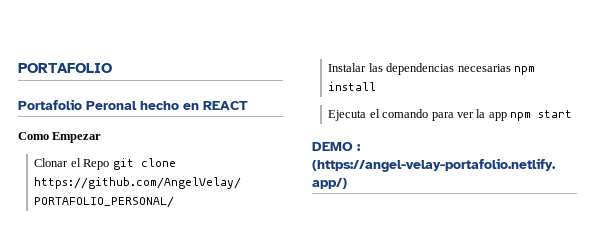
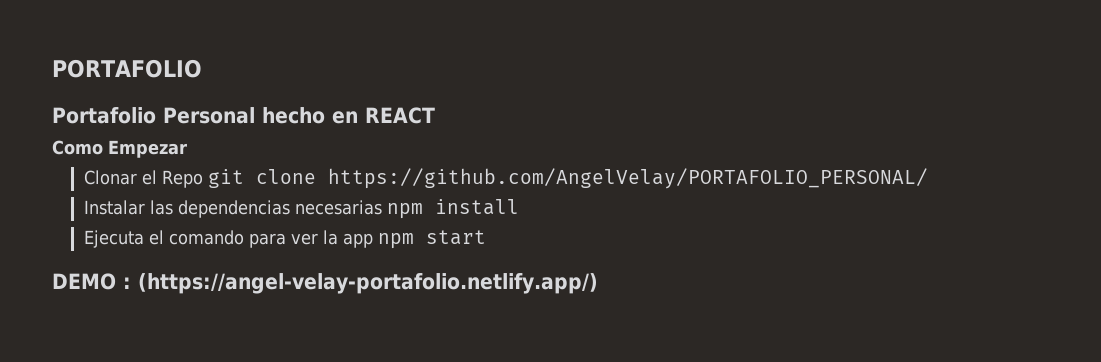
- Portafolio Peronal hecho en REACT
+ Portafolio Personal hecho en REACT

